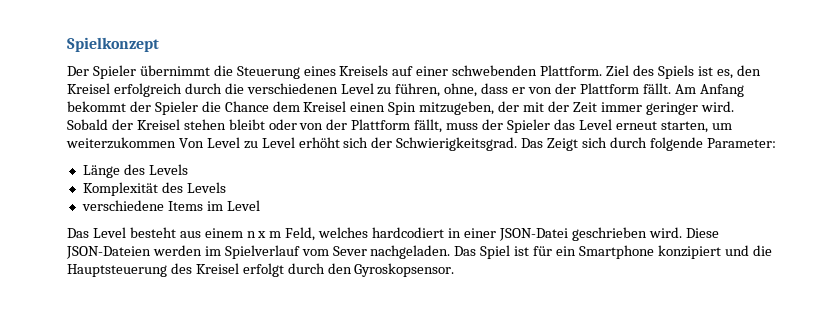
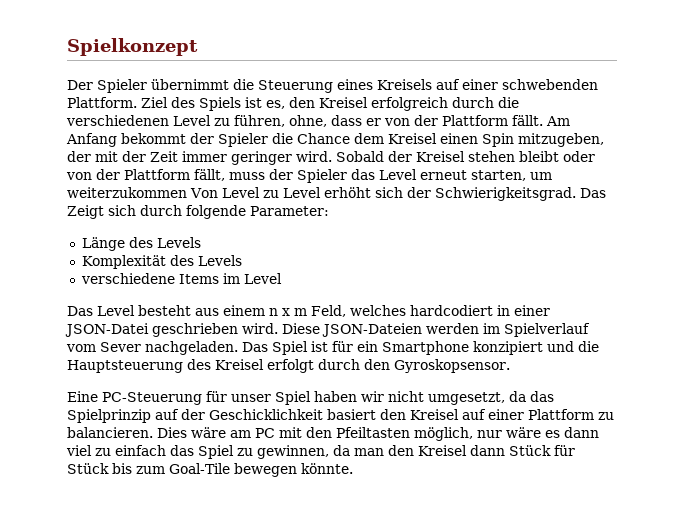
+ Eine PC-Steuerung für unser Spiel haben wir nicht umgesetzt, da das Spielprinzip auf der Geschicklichkeit basiert den Kreisel auf einer Plattform zu balancieren. Dies wäre am PC mit den Pfeiltasten möglich, nur wäre es dann viel zu einfach das Spiel zu gewinnen, da man den Kreisel dann Stück für Stück bis zum Goal-Tile bewegen könnte.

